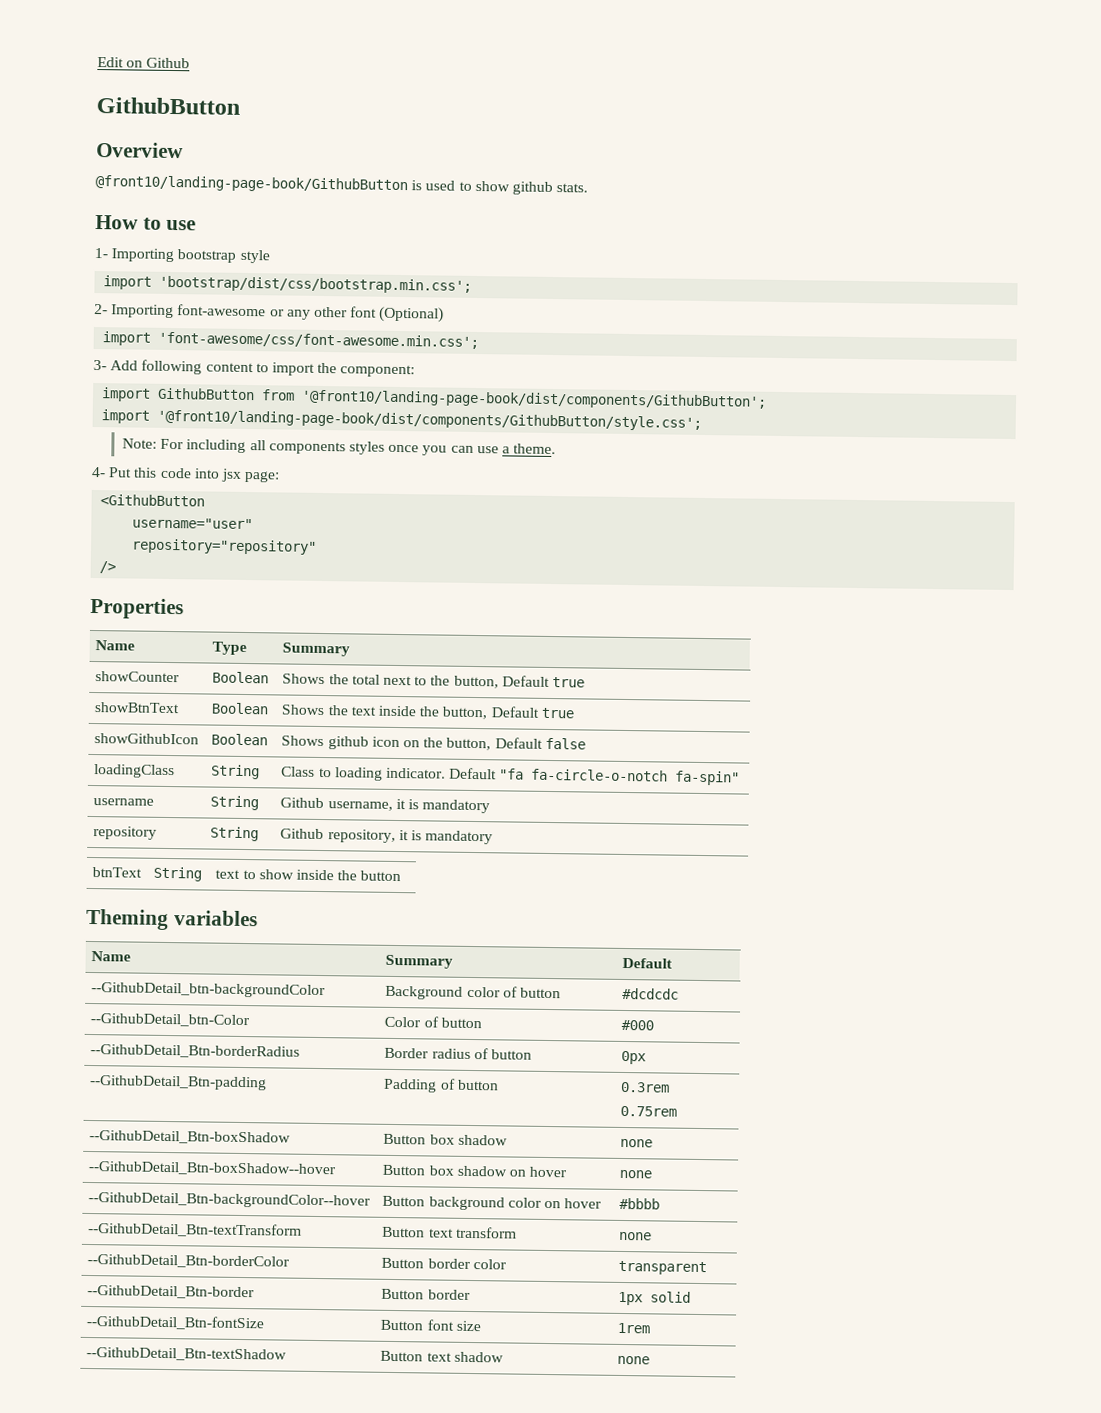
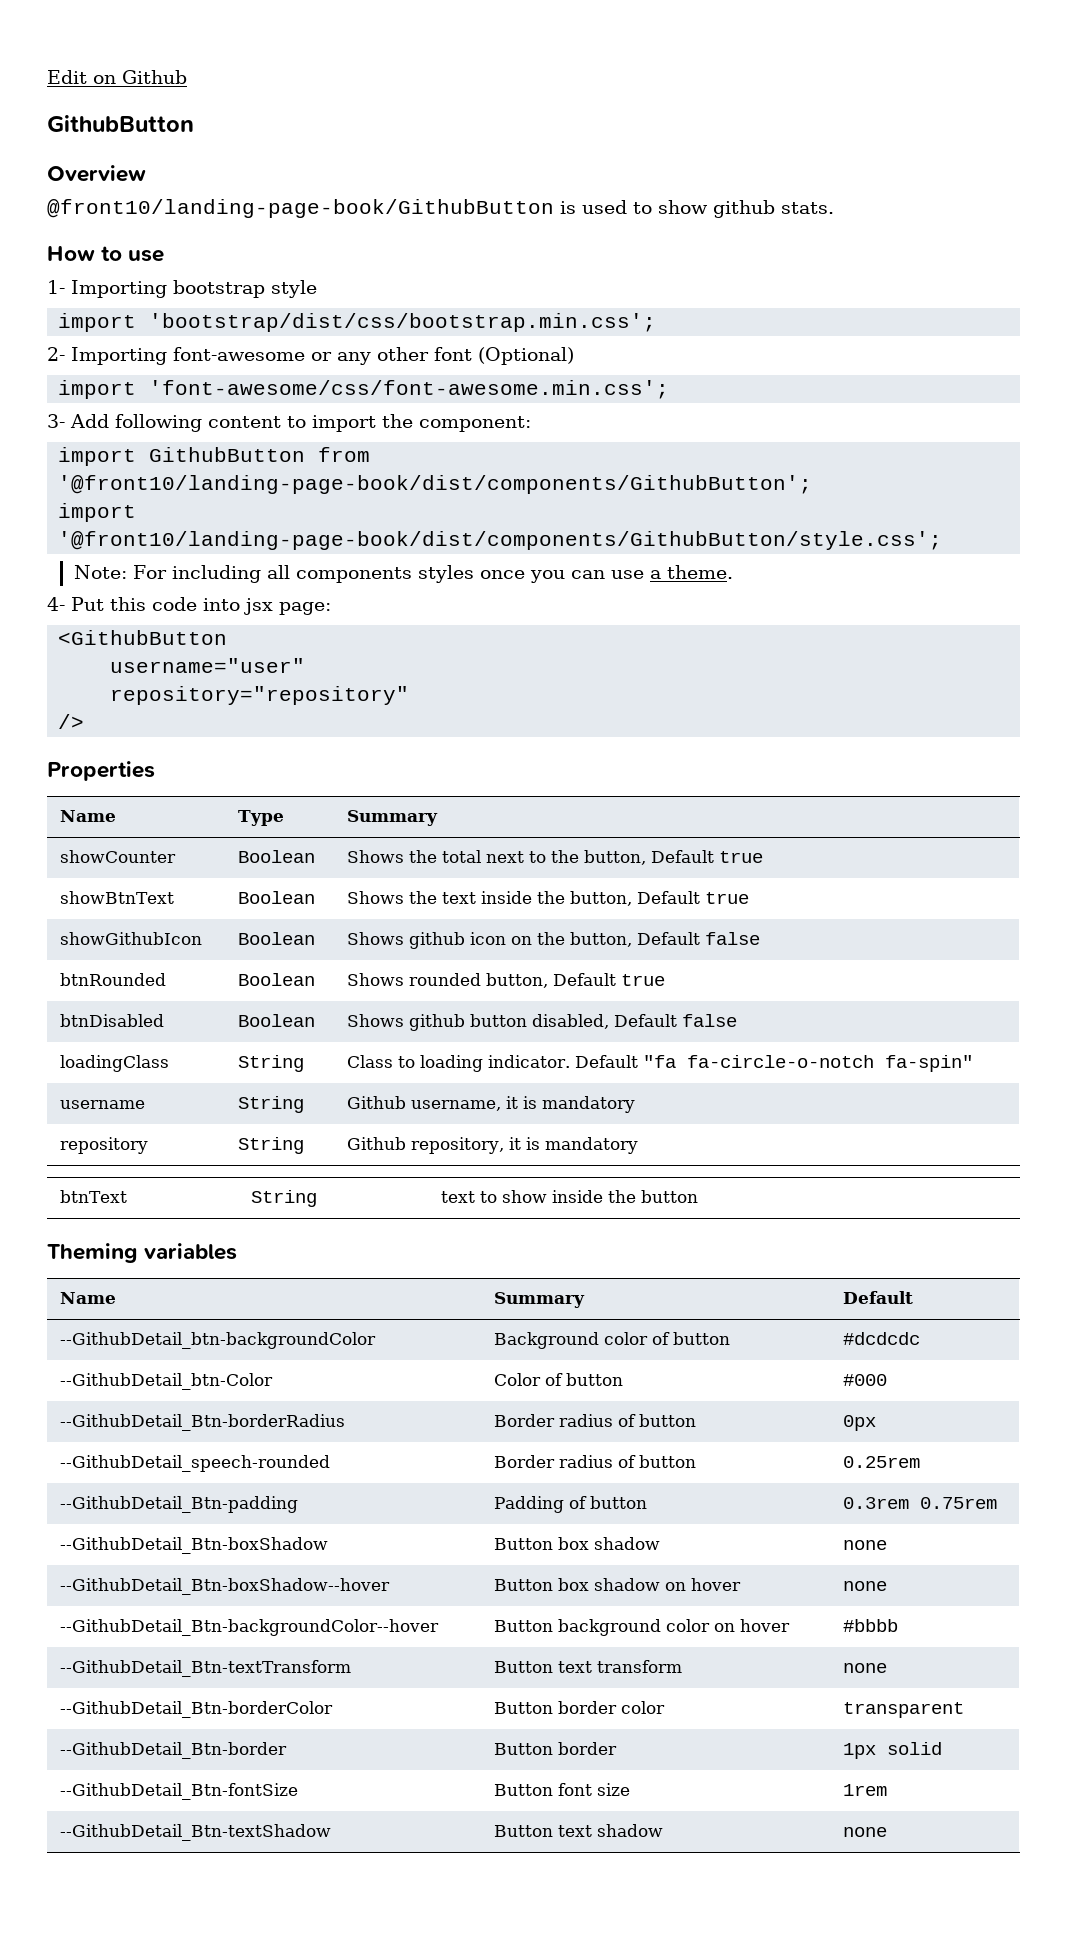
+ btnRounded | Boolean | Shows rounded button, Default true
+ btnDisabled | Boolean | Shows github button disabled, Default false
+ --GithubDetail_speech-rounded | Border radius of button | 0.25rem

